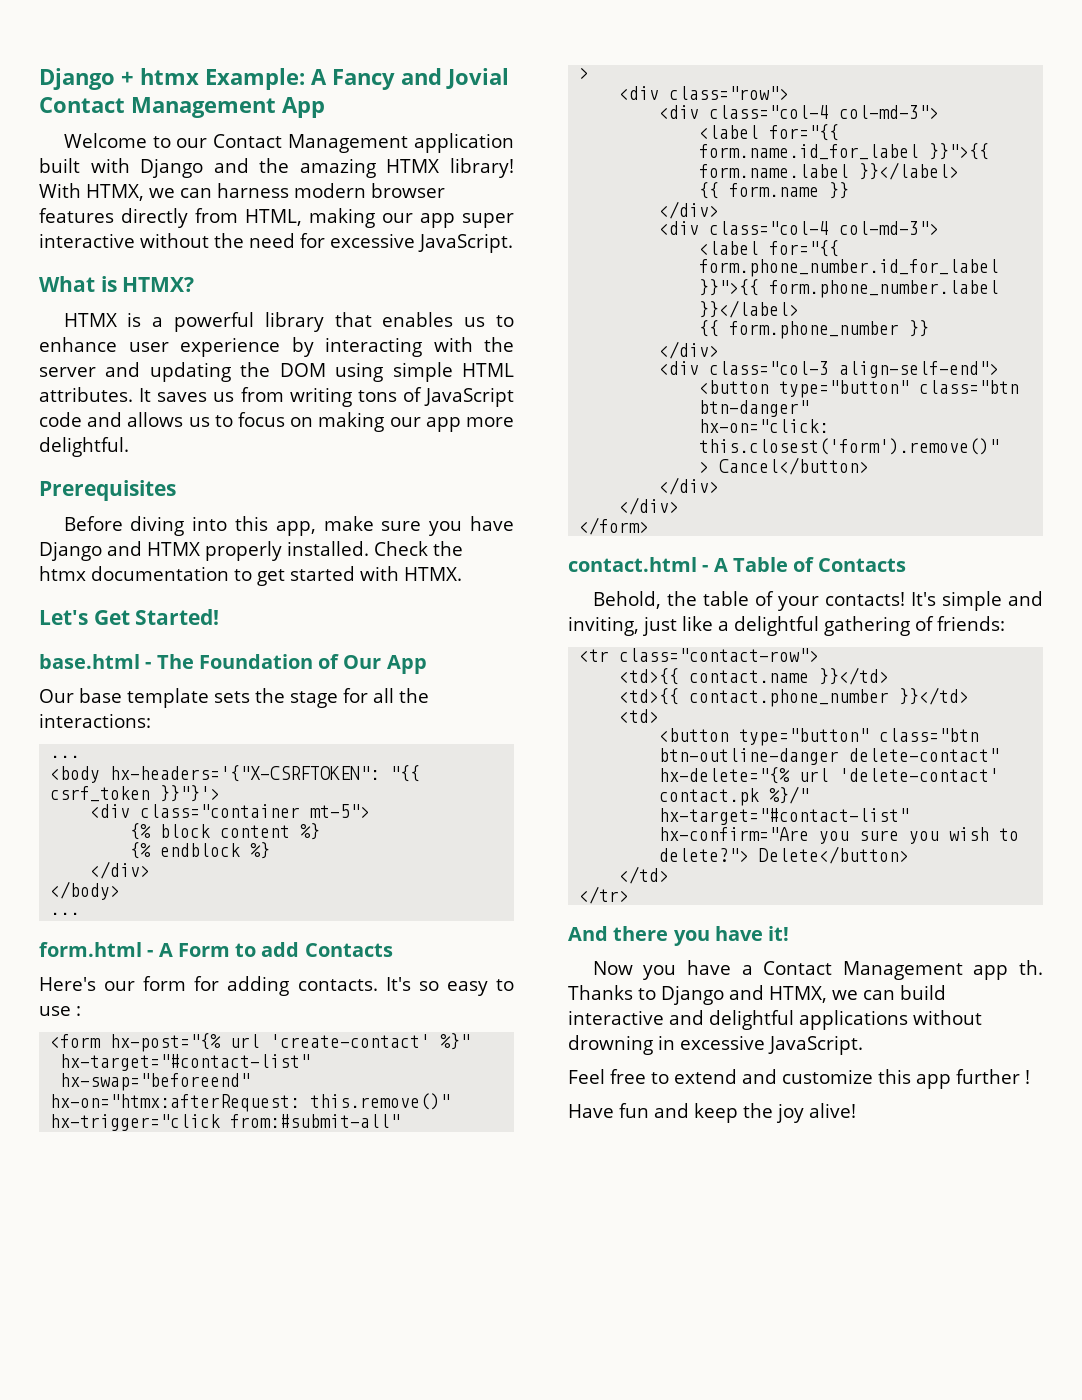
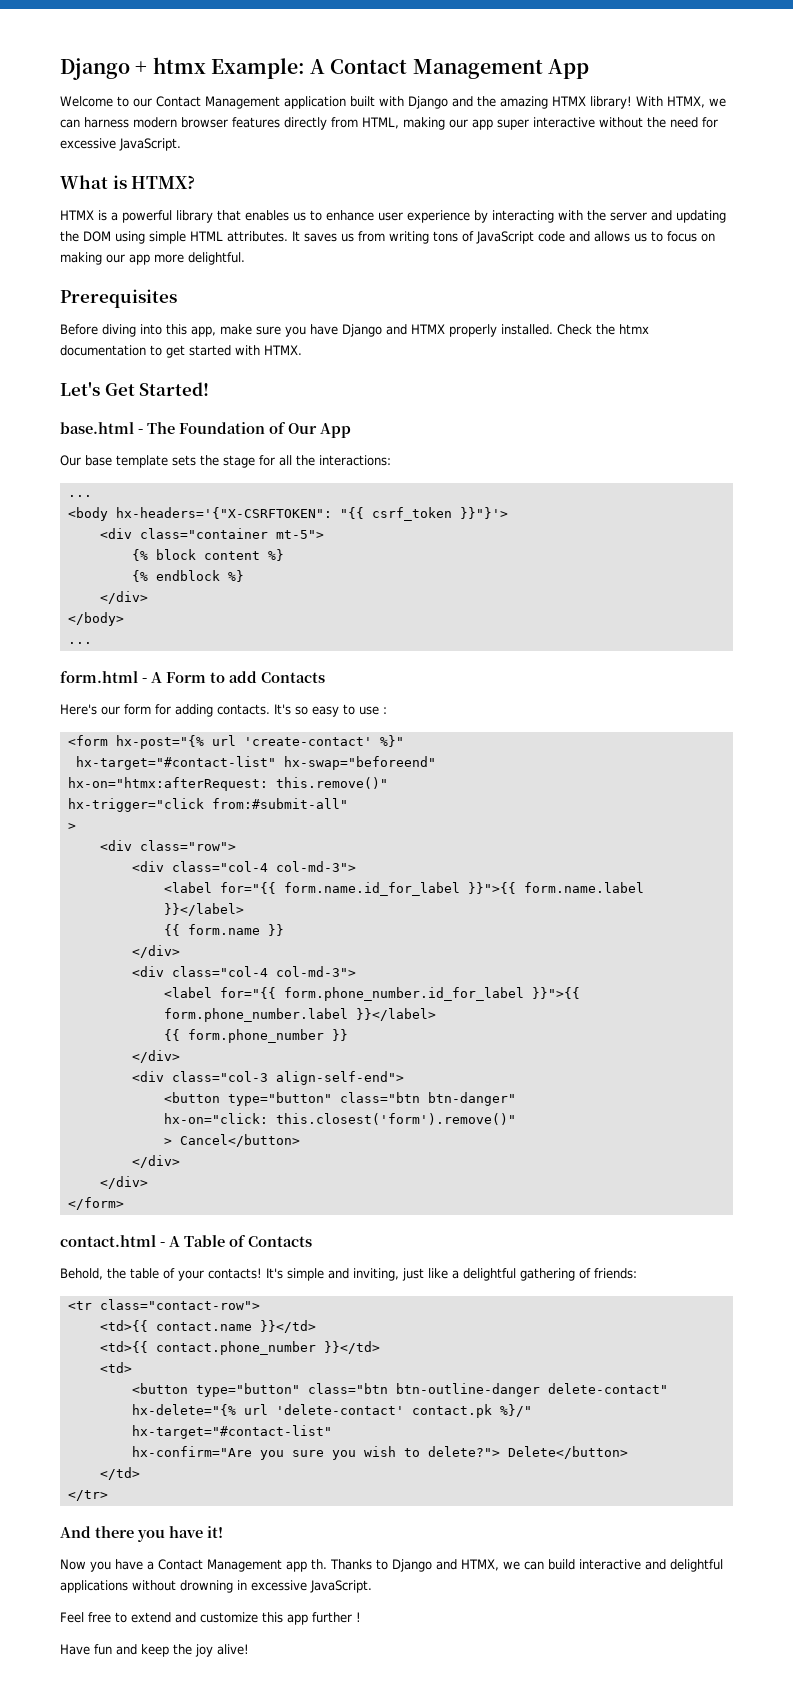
- Django + htmx Example: A Fancy and Jovial Contact Management App
+ Django + htmx Example: A Contact Management App

